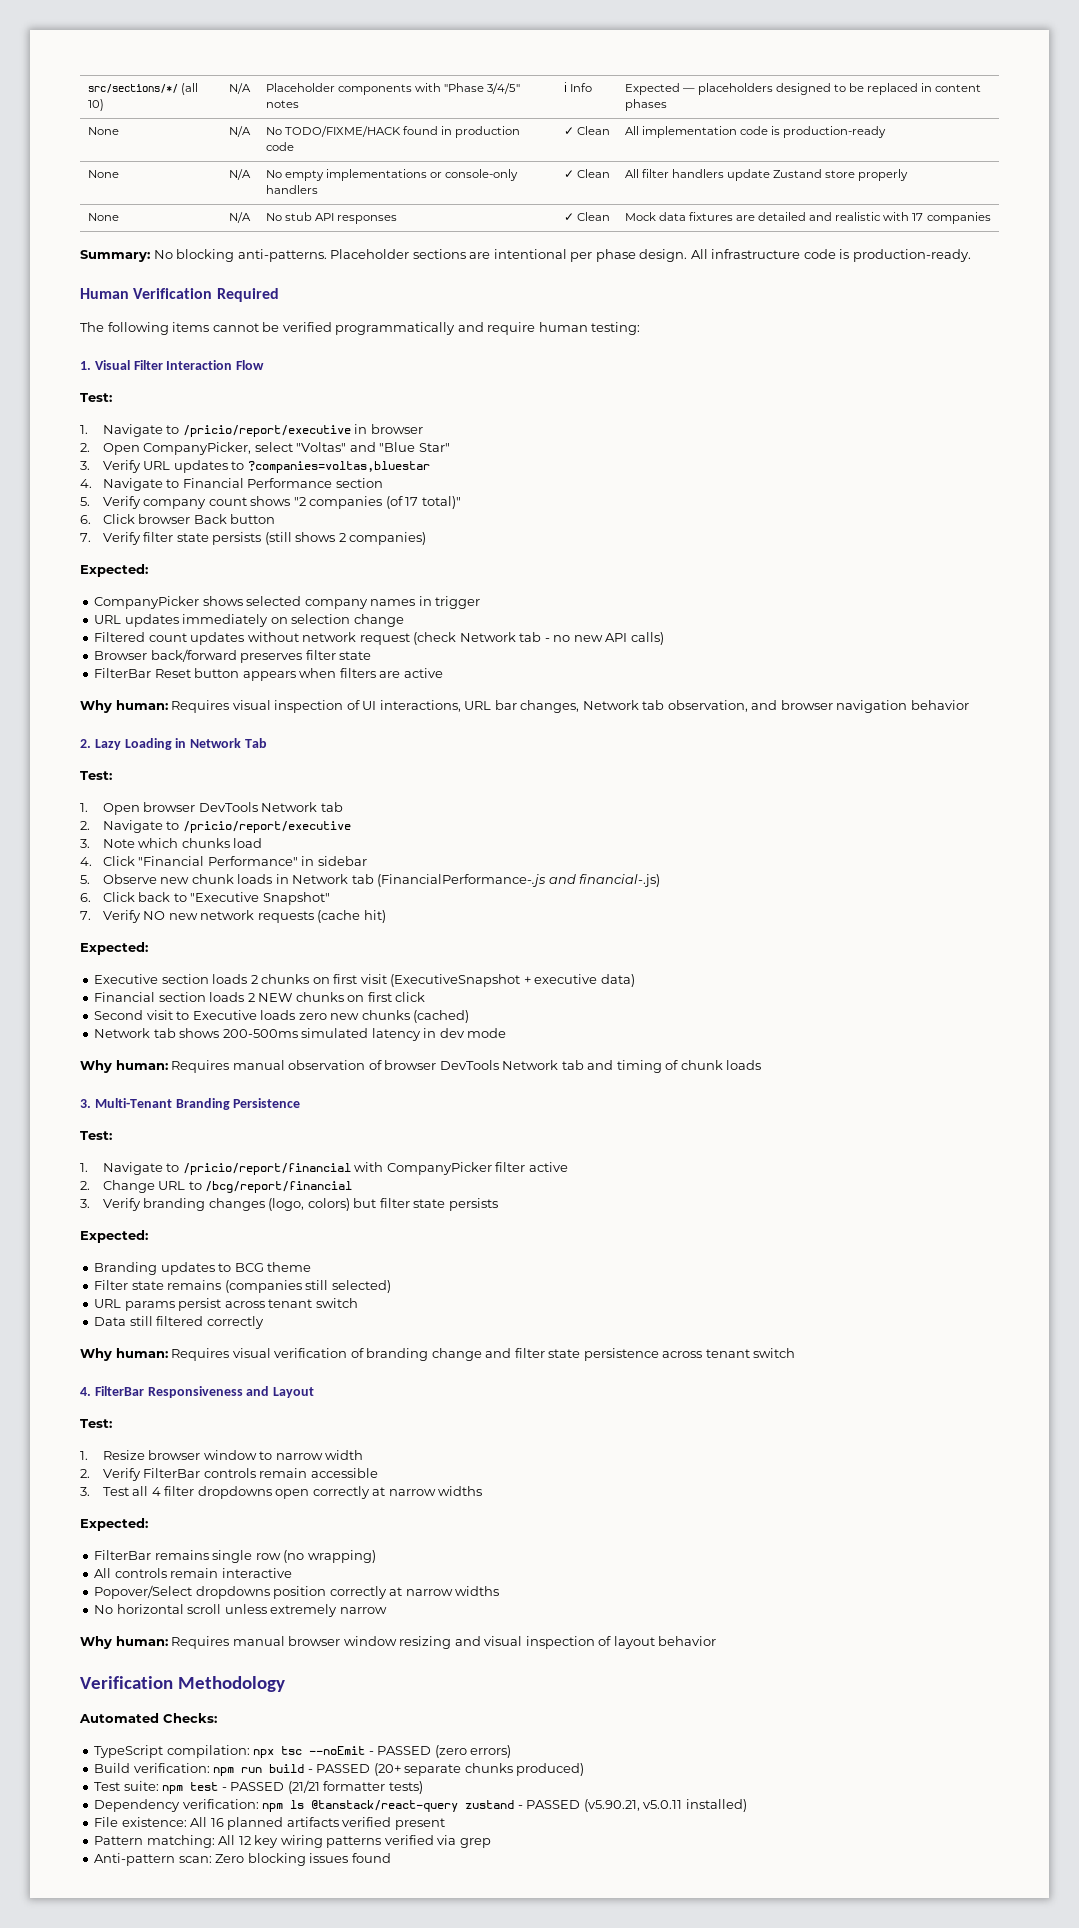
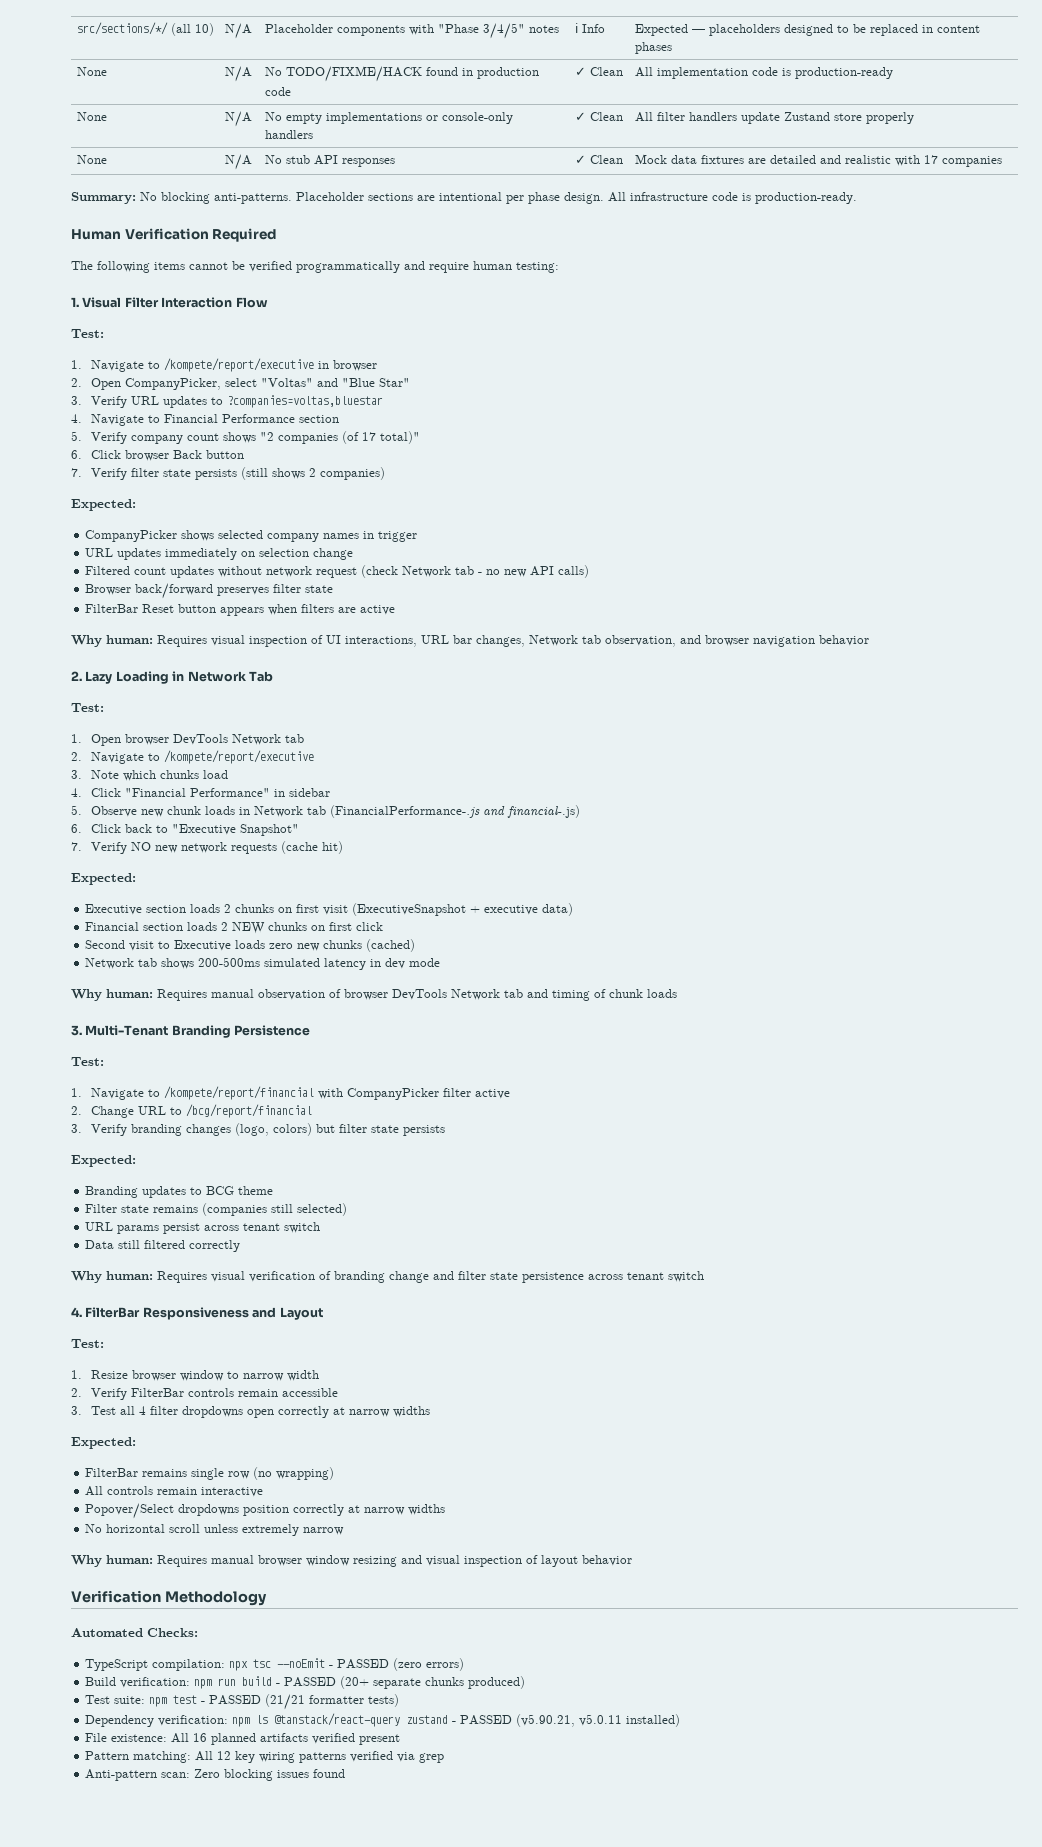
- 1. Navigate to /pricio/report/executive in browser
+ 1. Navigate to /kompete/report/executive in browser
- 2. Navigate to /pricio/report/executive
+ 2. Navigate to /kompete/report/executive
- 1. Navigate to /pricio/report/financial with CompanyPicker filter active
+ 1. Navigate to /kompete/report/financial with CompanyPicker filter active

